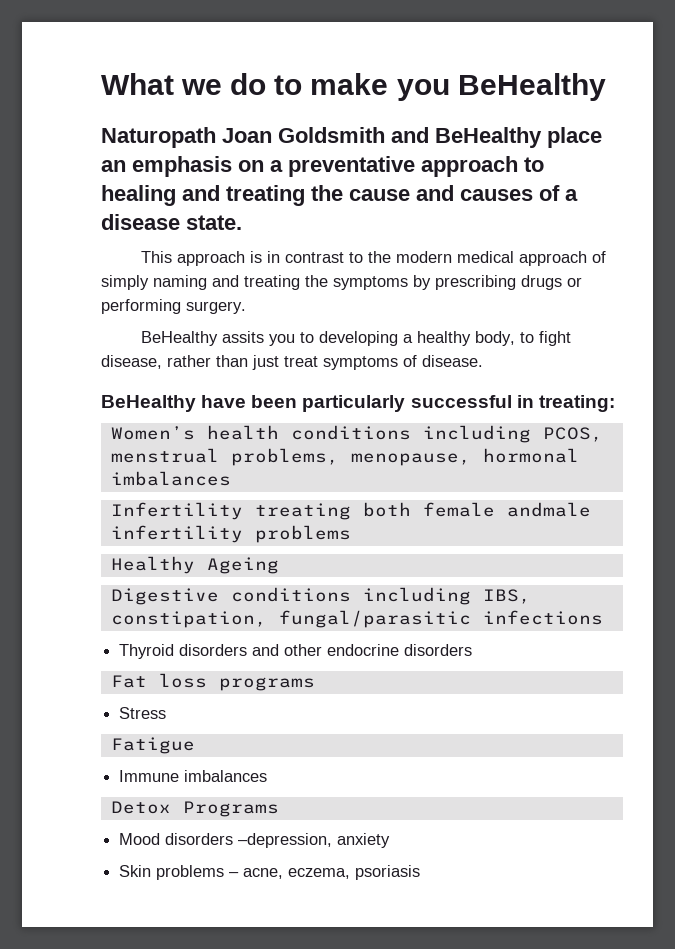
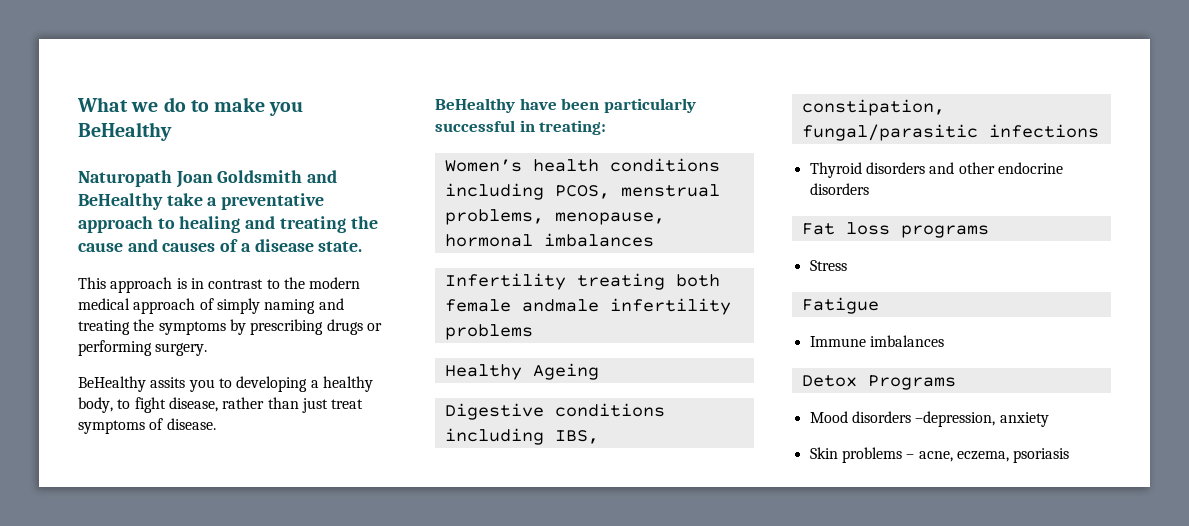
- Naturopath Joan Goldsmith and BeHealthy place an emphasis on a preventative approach to healing and treating the cause and causes of a disease state.
+ Naturopath Joan Goldsmith and BeHealthy take a preventative approach to healing and treating the cause and causes of a disease state.

